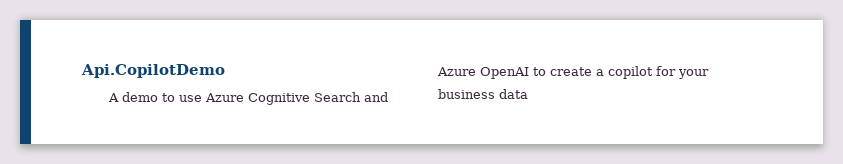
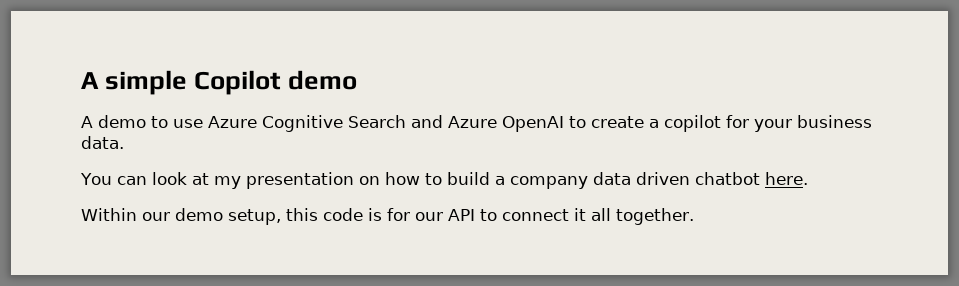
- Api.CopilotDemo
+ A simple Copilot demo
- A demo to use Azure Cognitive Search and Azure OpenAI to create a copilot for your business data
+ A demo to use Azure Cognitive Search and Azure OpenAI to create a copilot for your business data.
+ You can look at my presentation on how to build a company data driven chatbot here.
+ Within our demo setup, this code is for our API to connect it all together.

